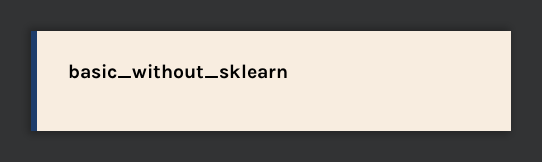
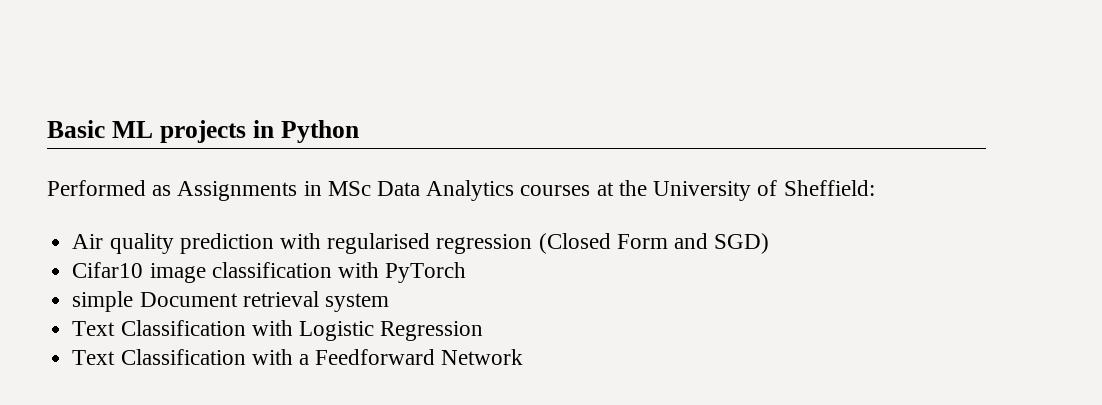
- basic_without_sklearn
+ Basic ML projects in Python
+ Performed as Assignments in MSc Data Analytics courses at the University of Sheffield:
+ Air quality prediction with regularised regression (Closed Form and SGD)
+ Cifar10 image classification with PyTorch
+ simple Document retrieval system
+ Text Classification with Logistic Regression
+ Text Classification with a Feedforward Network

